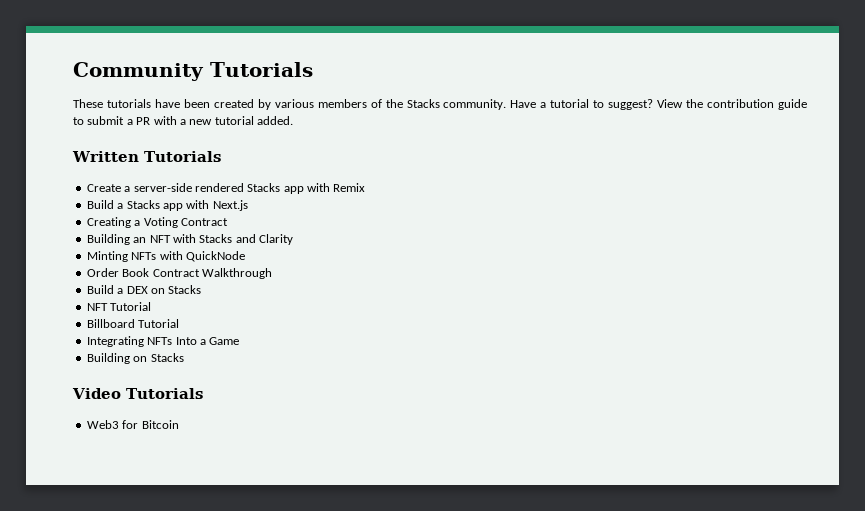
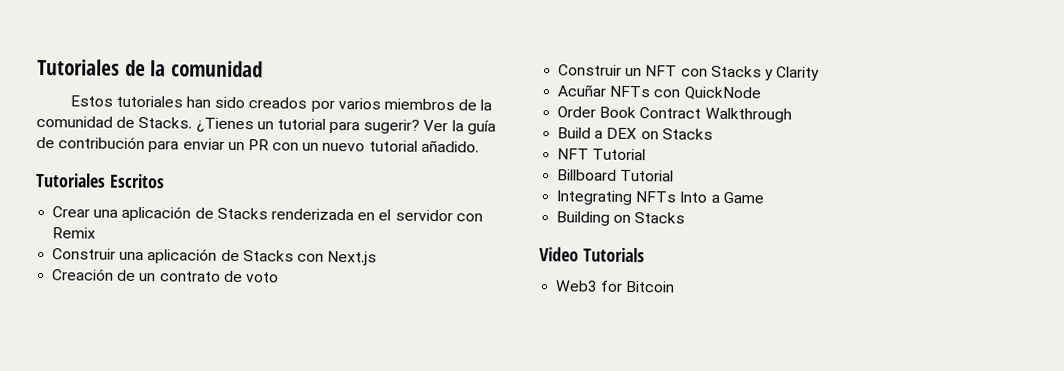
- Community Tutorials
- These tutorials have been created by various members of the Stacks community. Have a tutorial to suggest? View the contribution guide to submit a PR with a new tutorial added.
- Written Tutorials
- Create a server-side rendered Stacks app with Remix
- Build a Stacks app with Next.js
- Creating a Voting Contract
- Building an NFT with Stacks and Clarity
- Minting NFTs with QuickNode
+ Tutoriales de la comunidad
+ Estos tutoriales han sido creados por varios miembros de la comunidad de Stacks. ¿Tienes un tutorial para sugerir? Ver la guía de contribución para enviar un PR con un nuevo tutorial añadido.
+ Tutoriales Escritos
+ Crear una aplicación de Stacks renderizada en el servidor con Remix
+ Construir una aplicación de Stacks con Next.js
+ Creación de un contrato de voto
+ Construir un NFT con Stacks y Clarity
+ Acuñar NFTs con QuickNode

